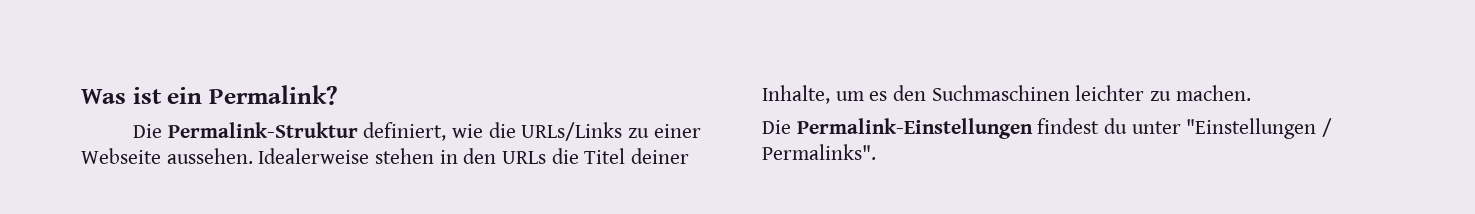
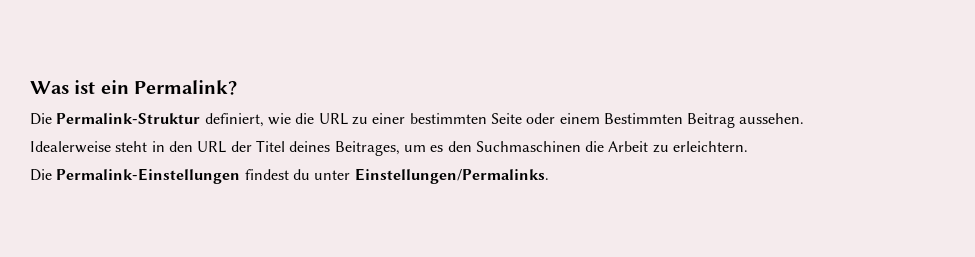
- Die Permalink-Struktur definiert, wie die URLs/Links zu einer Webseite aussehen. Idealerweise stehen in den URLs die Titel deiner Inhalte, um es den Suchmaschinen leichter zu machen.
+ Die Permalink-Struktur definiert, wie die URL zu einer bestimmten Seite oder einem Bestimmten Beitrag aussehen.
+ Idealerweise steht in den URL der Titel deines Beitrages, um es den Suchmaschinen die Arbeit zu erleichtern.
- Die Permalink-Einstellungen findest du unter "Einstellungen / Permalinks".
+ Die Permalink-Einstellungen findest du unter Einstellungen/Permalinks.

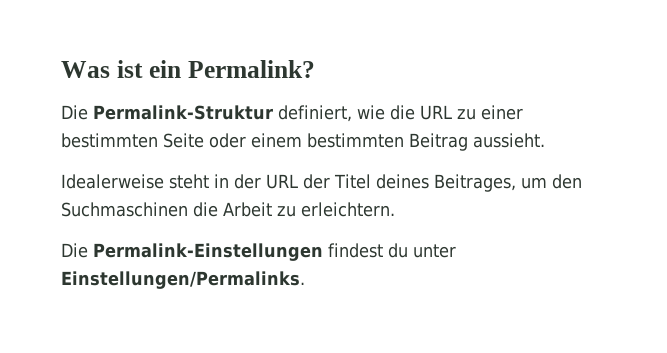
- Die Permalink-Struktur definiert, wie die URL zu einer bestimmten Seite oder einem Bestimmten Beitrag aussehen.
+ Die Permalink-Struktur definiert, wie die URL zu einer bestimmten Seite oder einem bestimmten Beitrag aussieht.
- Idealerweise steht in den URL der Titel deines Beitrages, um es den Suchmaschinen die Arbeit zu erleichtern.
+ Idealerweise steht in der URL der Titel deines Beitrages, um den Suchmaschinen die Arbeit zu erleichtern.

